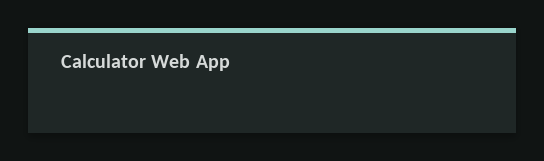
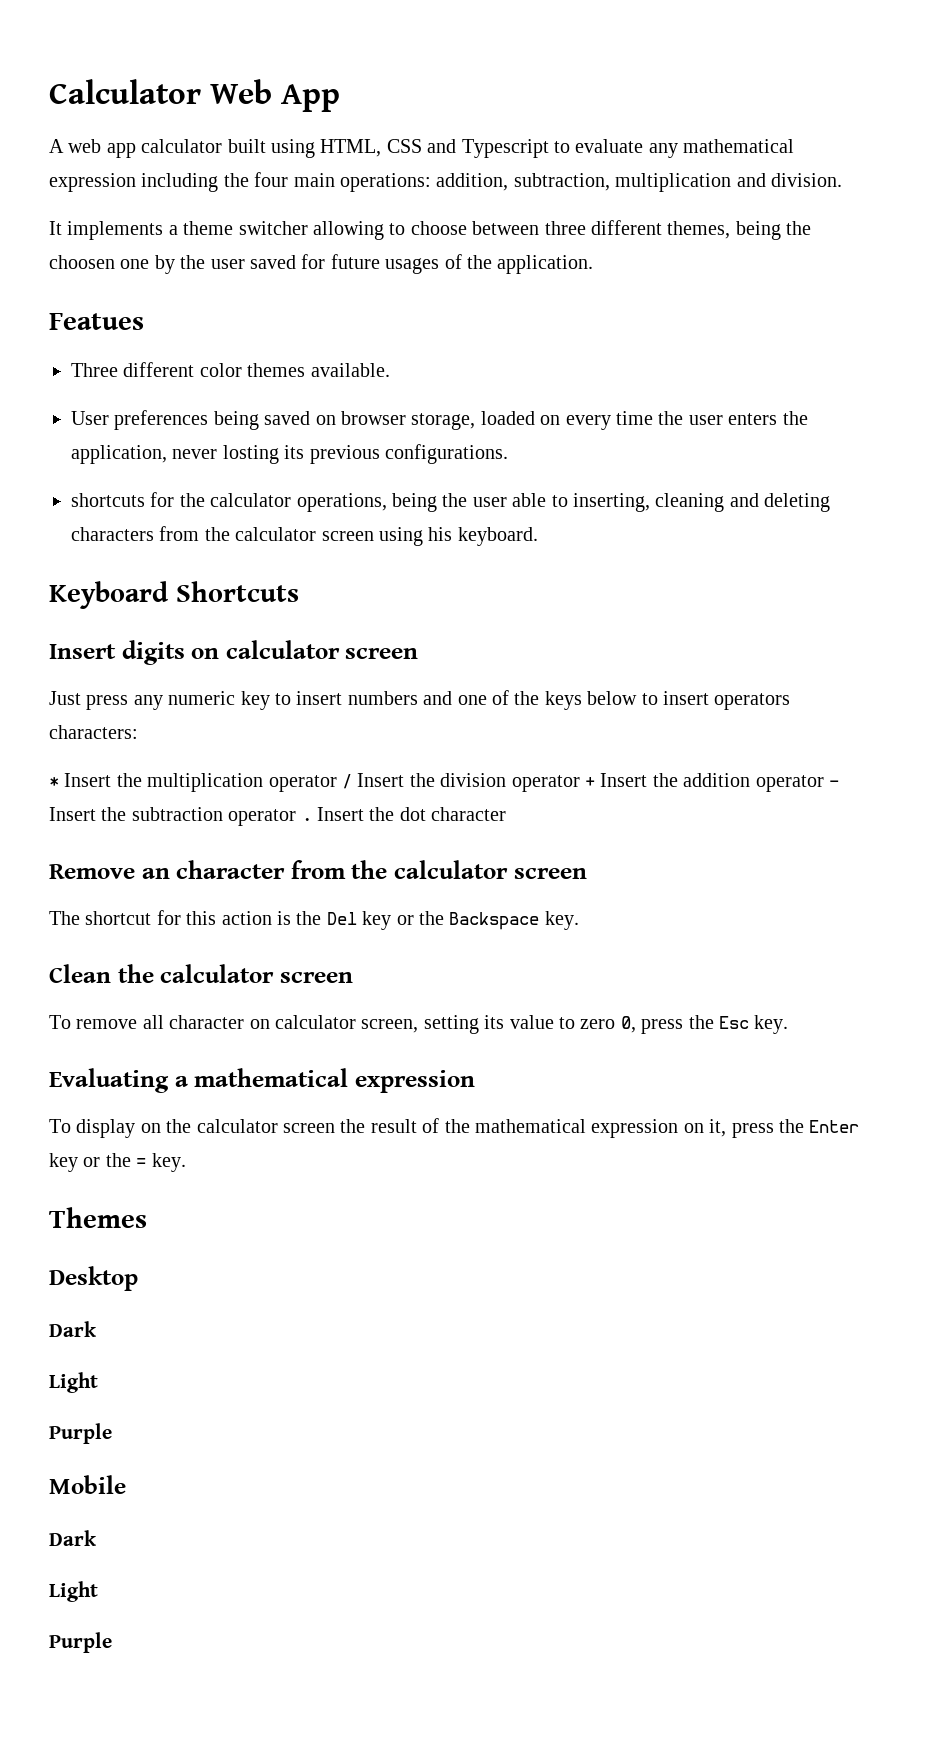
+ A web app calculator built using HTML, CSS and Typescript to evaluate any mathematical expression including the four main operations: addition, subtraction, multiplication and division.
+ It implements a theme switcher allowing to choose between three different themes, being the choosen one by the user saved for future usages of the application.
+ Featues
+ Three different color themes available.
+ User preferences being saved on browser storage, loaded on every time the user enters the application, never losting its previous configurations.
+ shortcuts for the calculator operations, being the user able to inserting, cleaning and deleting characters from the calculator screen using his keyboard.
+ Keyboard Shortcuts
+ Insert digits on calculator screen
+ Just press any numeric key to insert numbers and one of the keys below to insert operators characters:
+ * Insert the multiplication operator / Insert the division operator + Insert the addition operator - Insert the subtraction operator . Insert the dot character
+ Remove an character from the calculator screen
+ The shortcut for this action is the Del key or the Backspace key.
+ Clean the calculator screen
+ To remove all character on calculator screen, setting its value to zero 0, press the Esc key.
+ Evaluating a mathematical expression
+ To display on the calculator screen the result of the mathematical expression on it, press the Enter key or the = key.
+ Themes
+ Desktop
+ Dark
+ Light
+ Purple
+ Mobile
+ Dark
+ Light
+ Purple

